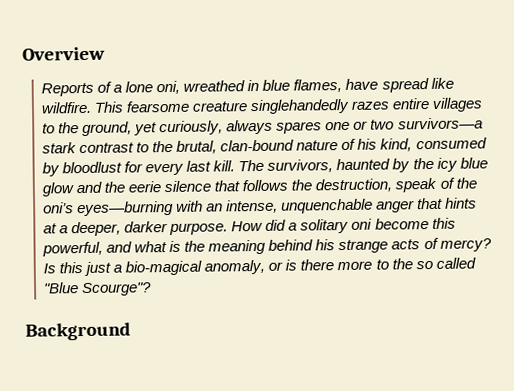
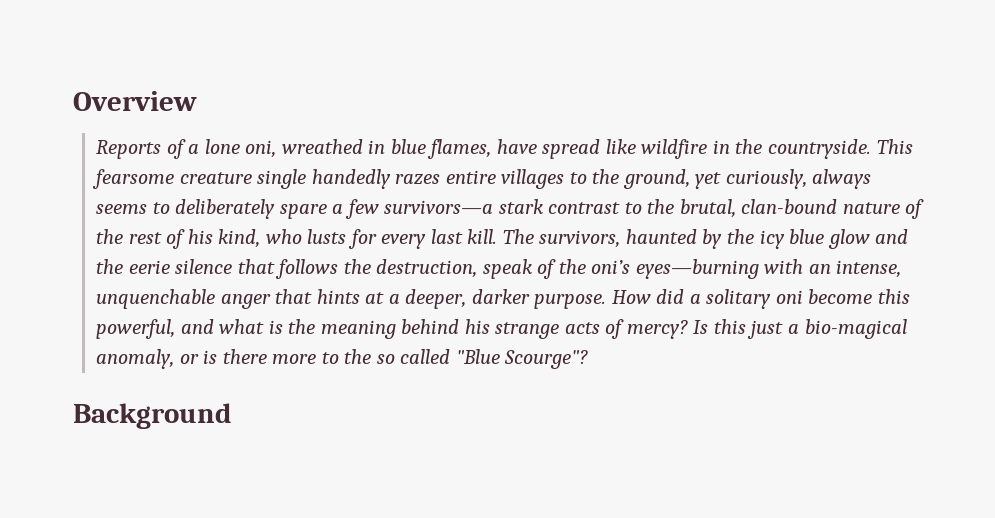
- Reports of a lone oni, wreathed in blue flames, have spread like wildfire.
+ Reports of a lone oni, wreathed in blue flames, have spread like wildfire in the countryside.
- This fearsome creature singlehandedly razes entire villages to the ground, yet curiously, always spares one or two survivors—a stark contrast to the brutal, clan-bound nature of his kind, consumed by bloodlust for every last kill.
+ This fearsome creature single handedly razes entire villages to the ground, yet curiously, always seems to deliberately spare a few survivors—a stark contrast to the brutal, clan-bound nature of the rest of his kind, who lusts for every last kill.

